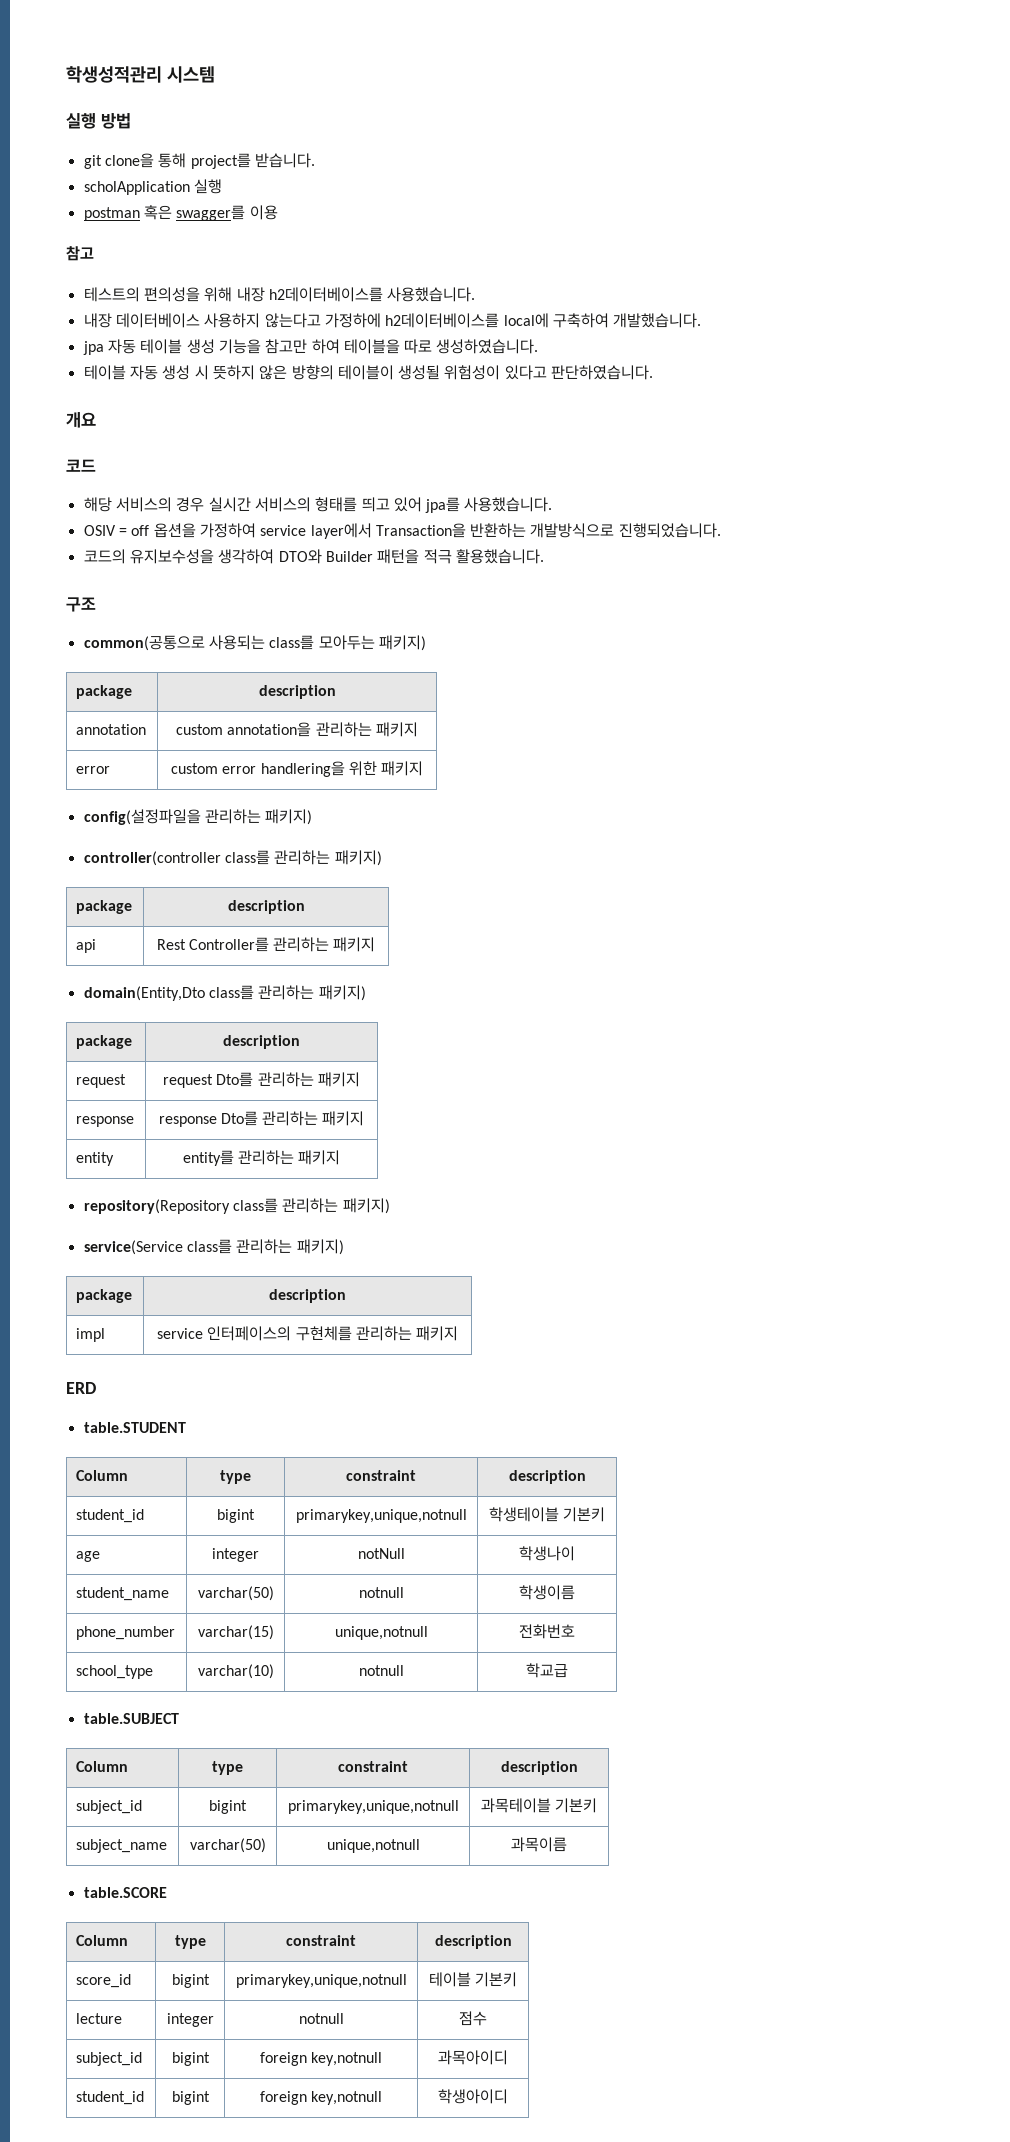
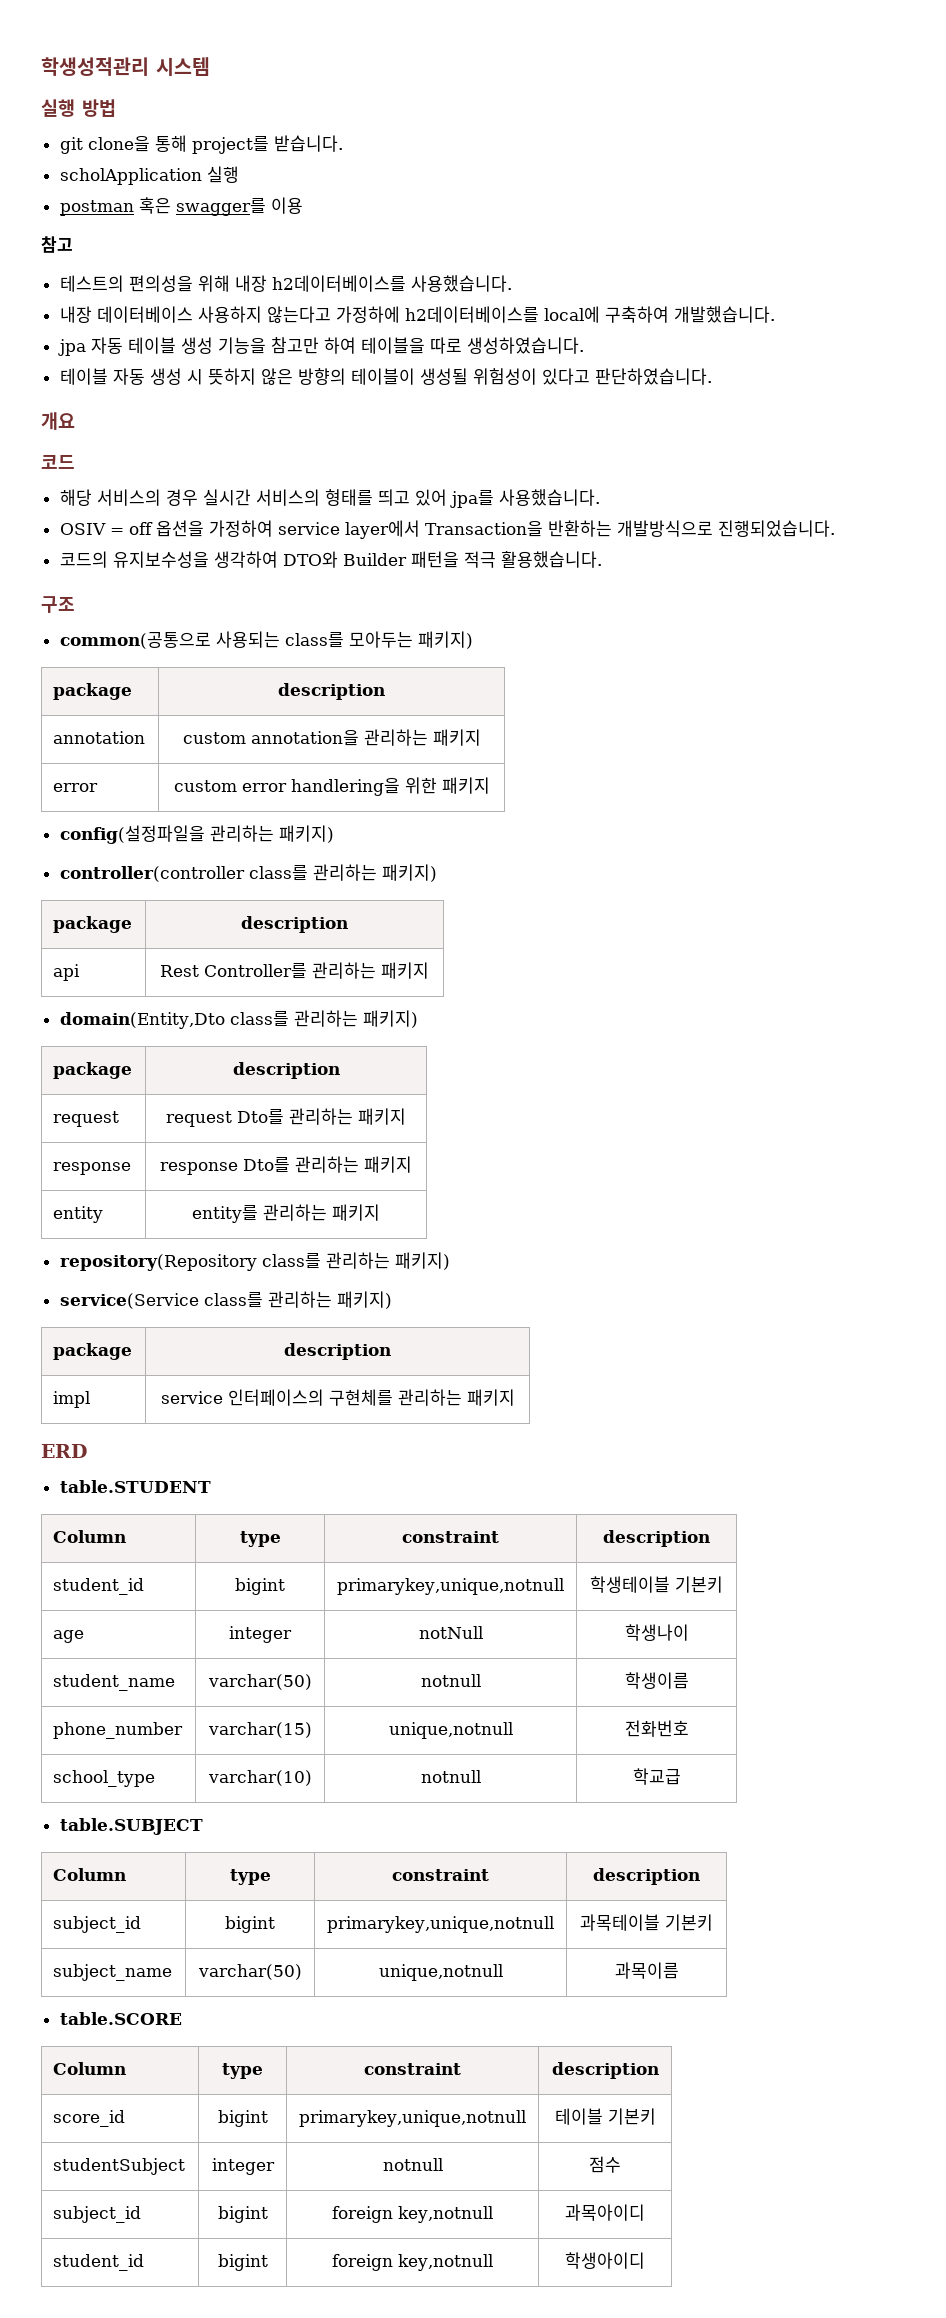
- lecture | integer | notnull | 점수
+ studentSubject | integer | notnull | 점수

